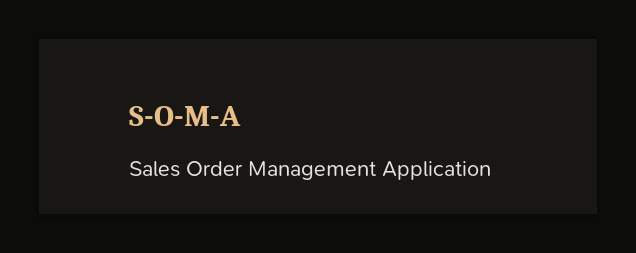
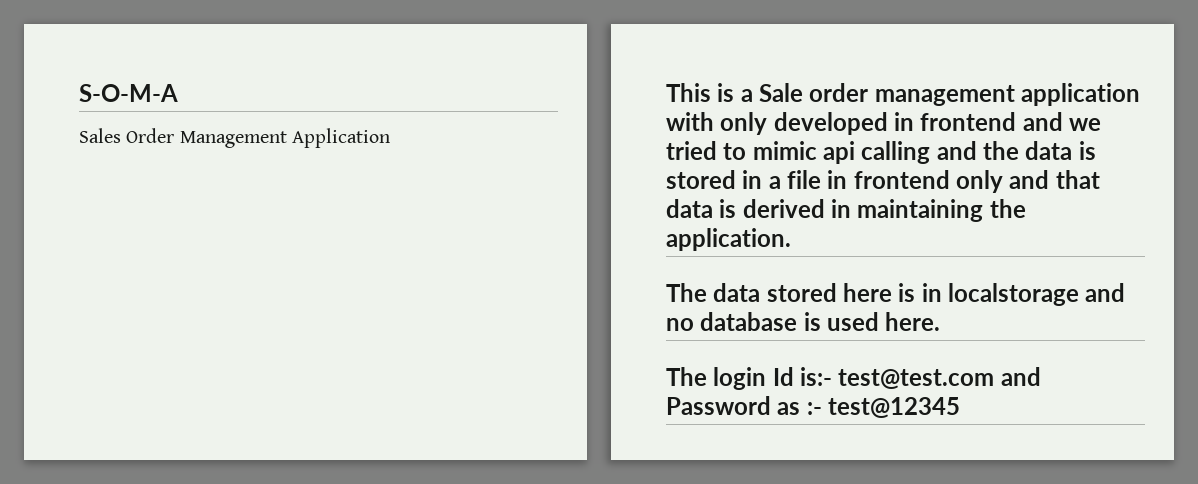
+ This is a Sale order management application with only developed in frontend and we tried to mimic api calling and the data is stored in a file in frontend only and that data is derived in maintaining the application.
+ The data stored here is in localstorage and no database is used here.
+ The login Id is:- test@test.com and Password as :- test@12345

